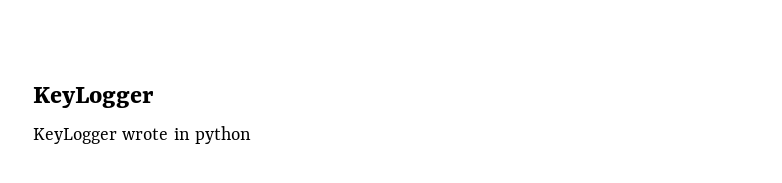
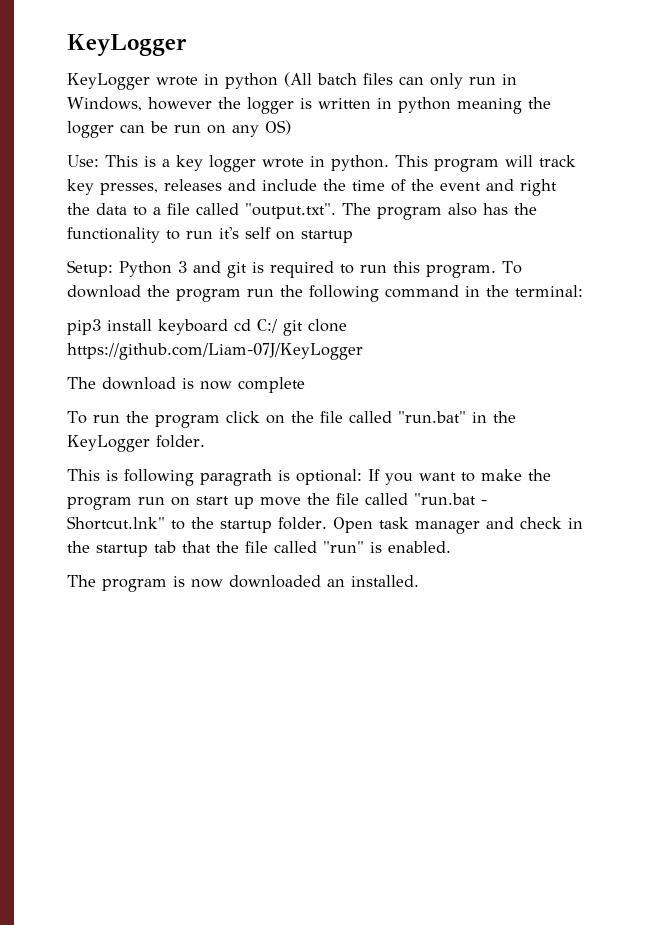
- KeyLogger wrote in python
+ KeyLogger wrote in python (All batch files can only run in Windows, however the logger is written in python meaning the logger can be run on any OS)
+ Use: This is a key logger wrote in python. This program will track key presses, releases and include the time of the event and right the data to a file called "output.txt". The program also has the functionality to run it's self on startup
+ Setup: Python 3 and git is required to run this program. To download the program run the following command in the terminal:
+ pip3 install keyboard cd C:/ git clone https://github.com/Liam-07J/KeyLogger
+ The download is now complete
+ To run the program click on the file called "run.bat" in the KeyLogger folder.
+ This is following paragrath is optional: If you want to make the program run on start up move the file called "run.bat - Shortcut.lnk" to the startup folder. Open task manager and check in the startup tab that the file called "run" is enabled.
+ The program is now downloaded an installed.

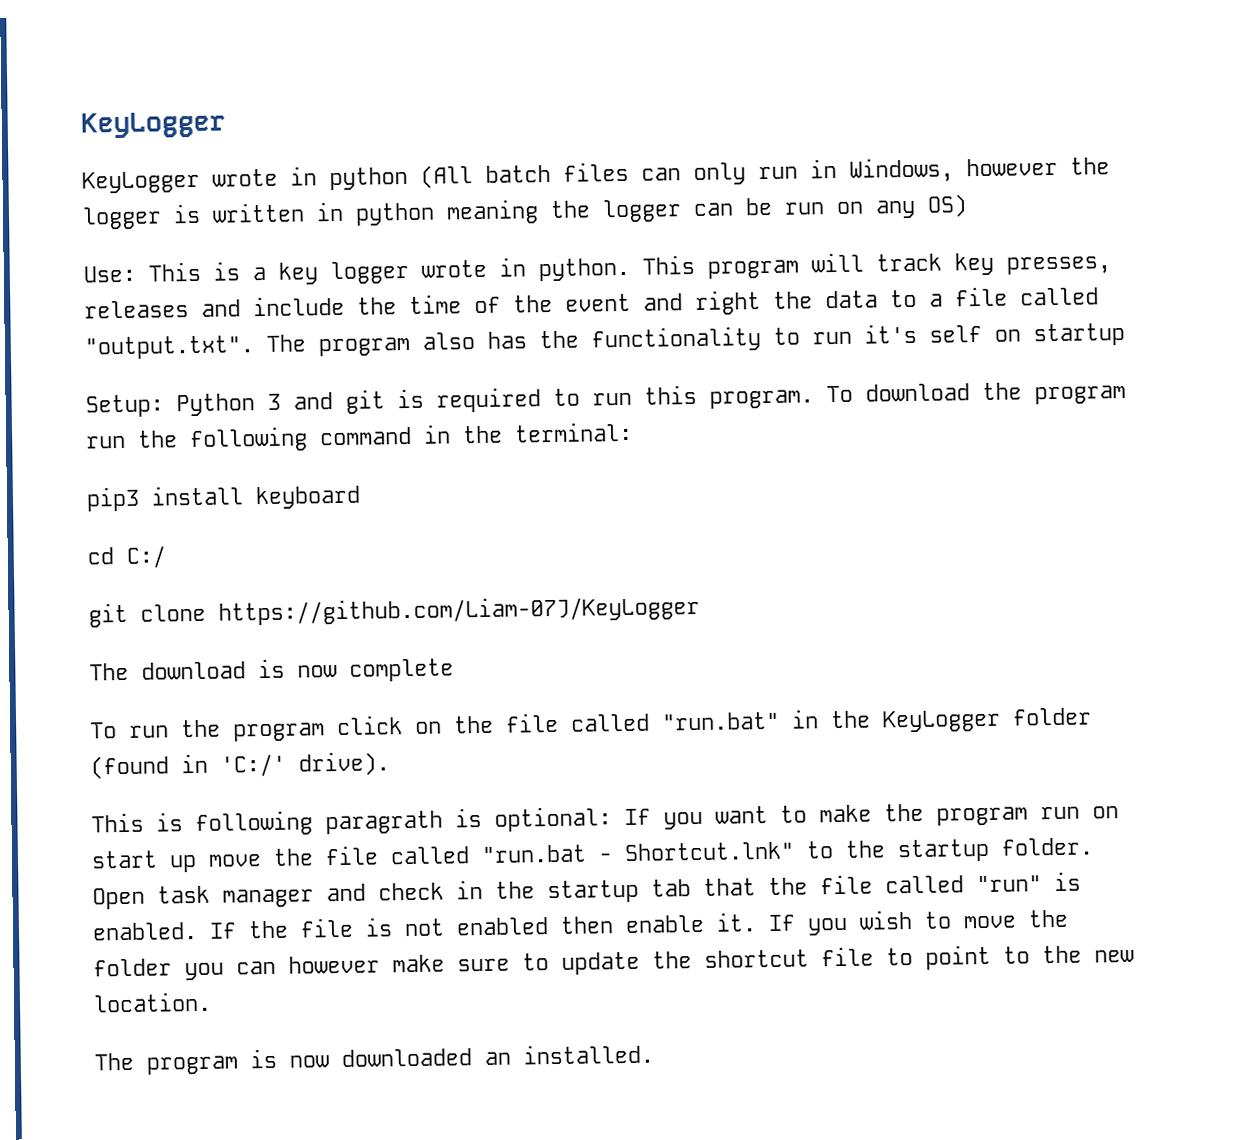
- pip3 install keyboard cd C:/ git clone https://github.com/Liam-07J/KeyLogger
+ pip3 install keyboard
+ cd C:/
+ git clone https://github.com/Liam-07J/KeyLogger
- To run the program click on the file called "run.bat" in the KeyLogger folder.
+ To run the program click on the file called "run.bat" in the KeyLogger folder (found in 'C:/' drive).
+ If the file is not enabled then enable it. If you wish to move the folder you can however make sure to update the shortcut file to point to the new location.

